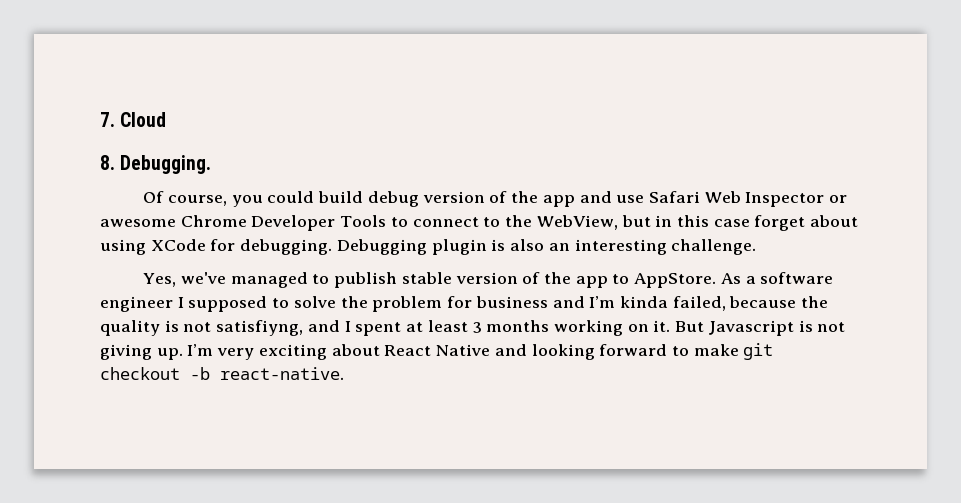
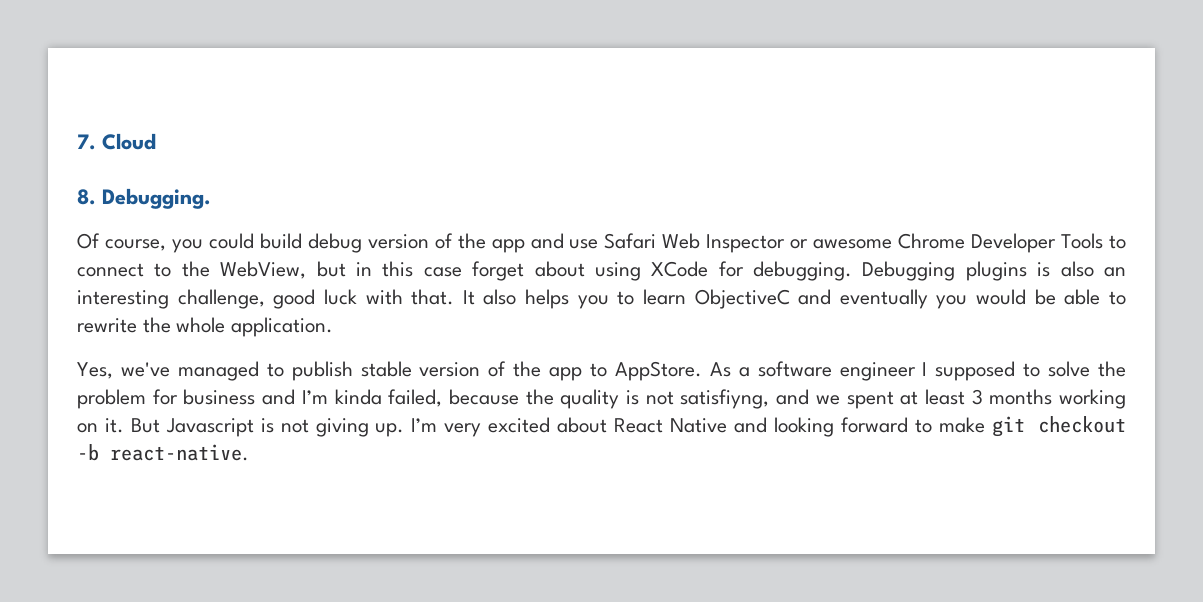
- Debugging plugin is also an interesting challenge.
+ Debugging plugins is also an interesting challenge, good luck with that. It also helps you to learn ObjectiveC and eventually you would be able to rewrite the whole application.
- As a software engineer I supposed to solve the problem for business and I’m kinda failed, because the quality is not satisfiyng, and I spent at least 3 months working on it.
+ As a software engineer I supposed to solve the problem for business and I’m kinda failed, because the quality is not satisfiyng, and we spent at least 3 months working on it.
- I’m very exciting about React Native and looking forward to make git checkout -b react-native.
+ I’m very excited about React Native and looking forward to make git checkout -b react-native.

